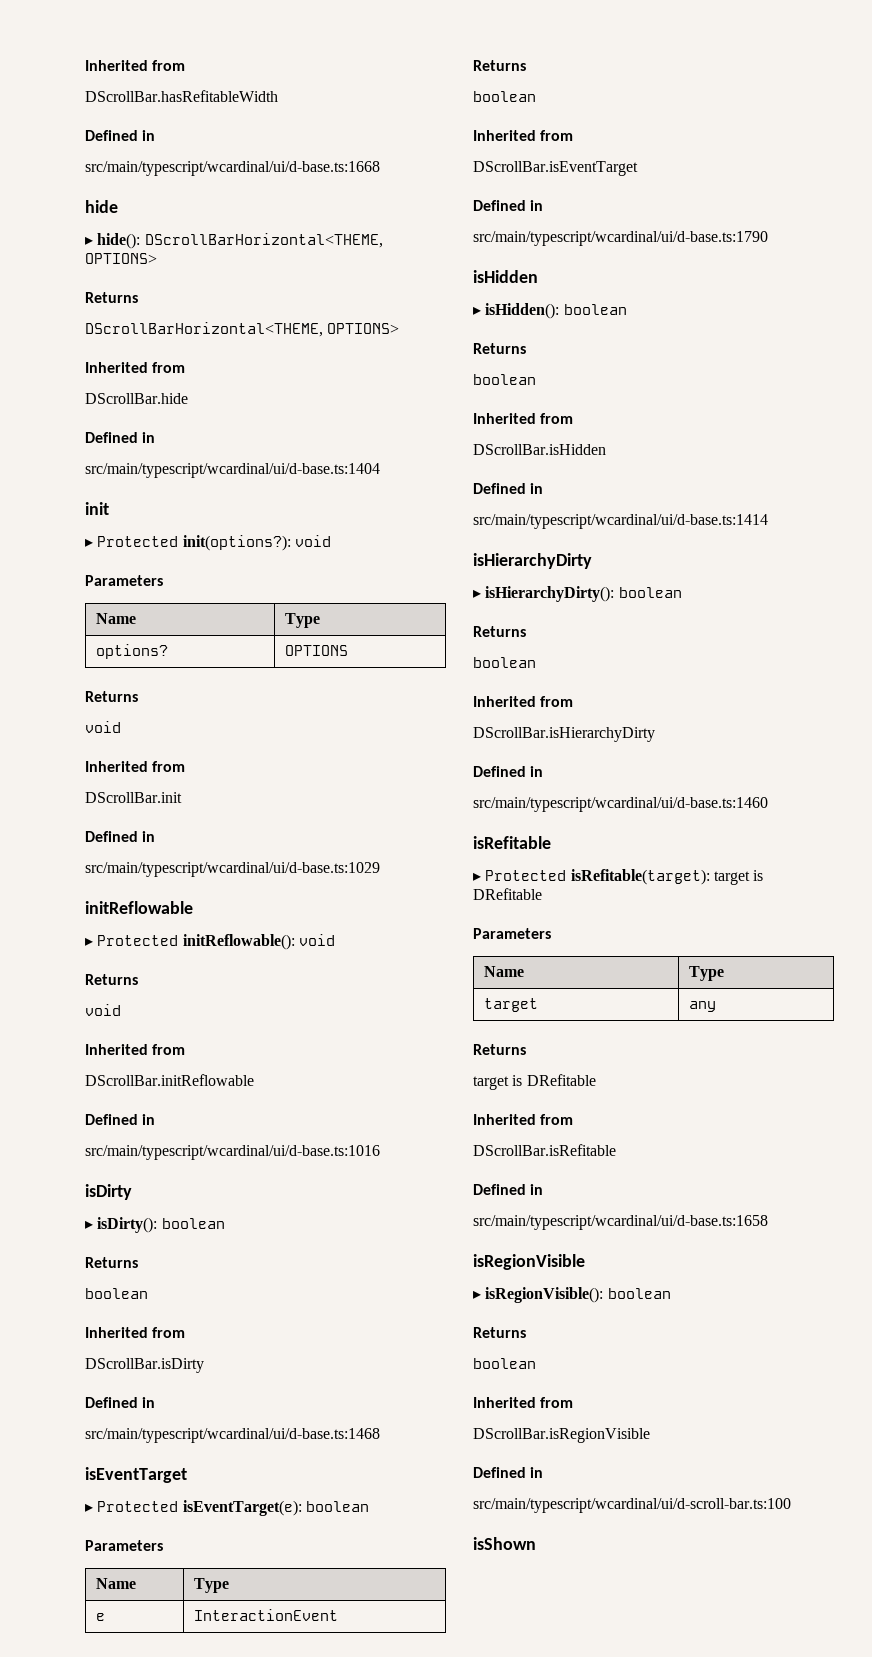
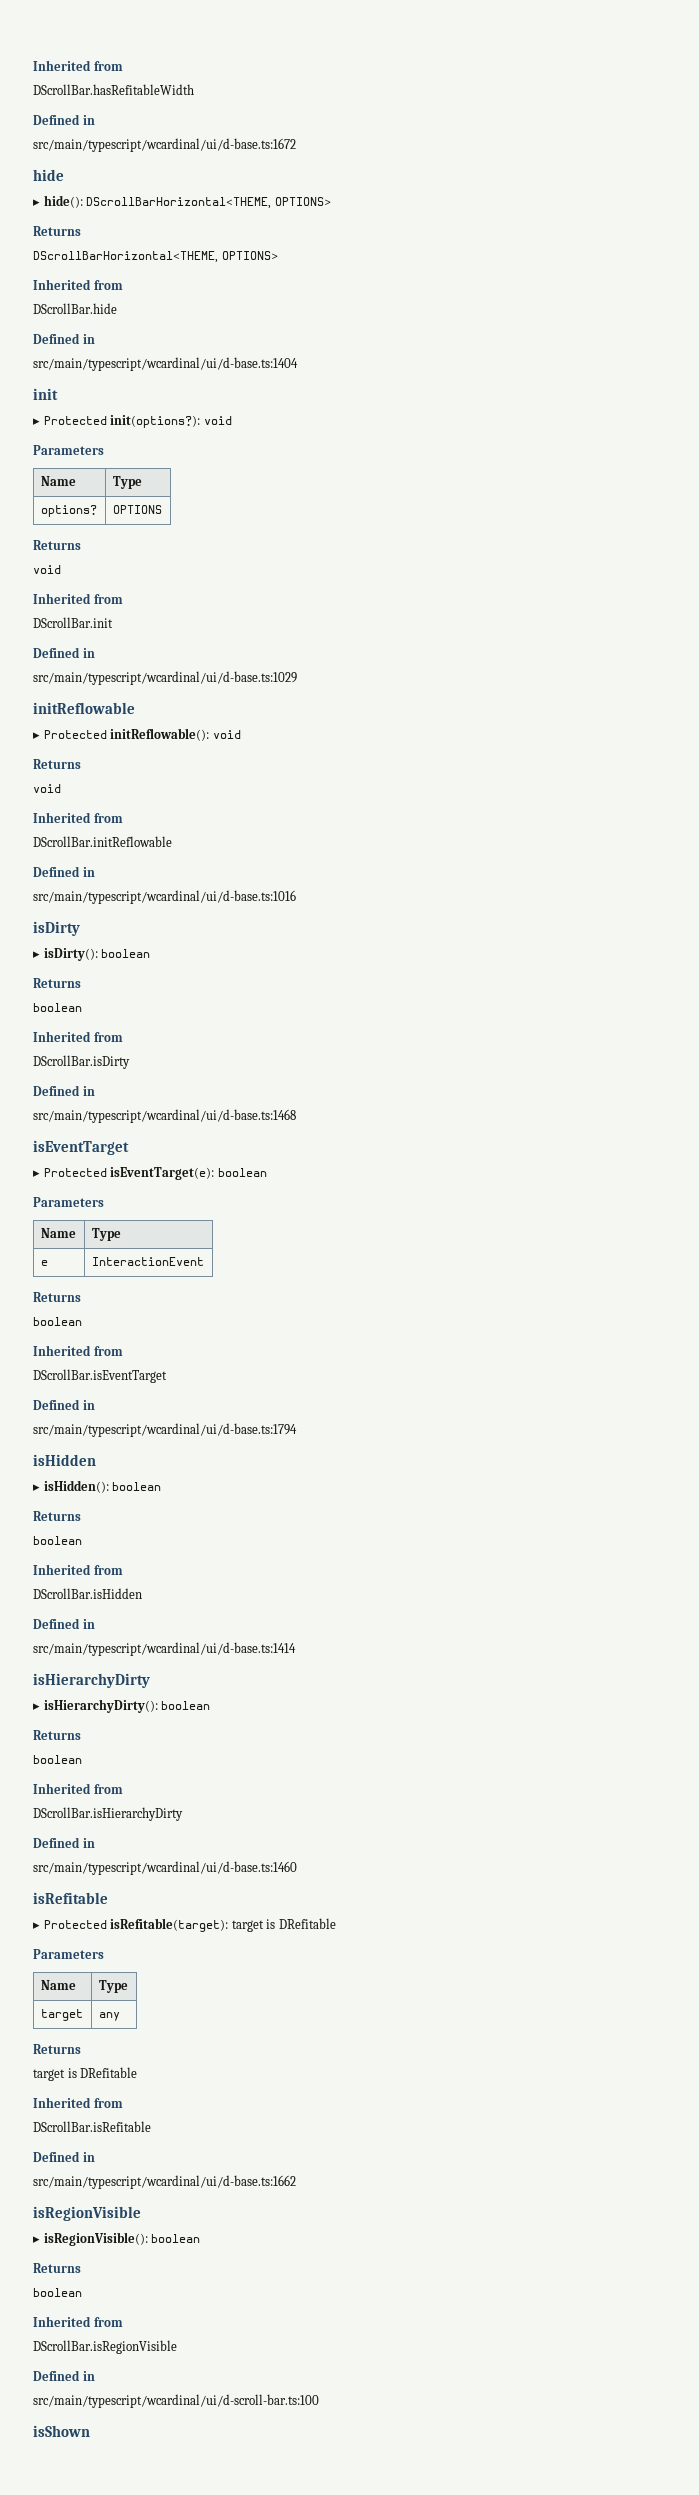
- src/main/typescript/wcardinal/ui/d-base.ts:1668
+ src/main/typescript/wcardinal/ui/d-base.ts:1672
- src/main/typescript/wcardinal/ui/d-base.ts:1790
+ src/main/typescript/wcardinal/ui/d-base.ts:1794
- src/main/typescript/wcardinal/ui/d-base.ts:1658
+ src/main/typescript/wcardinal/ui/d-base.ts:1662

